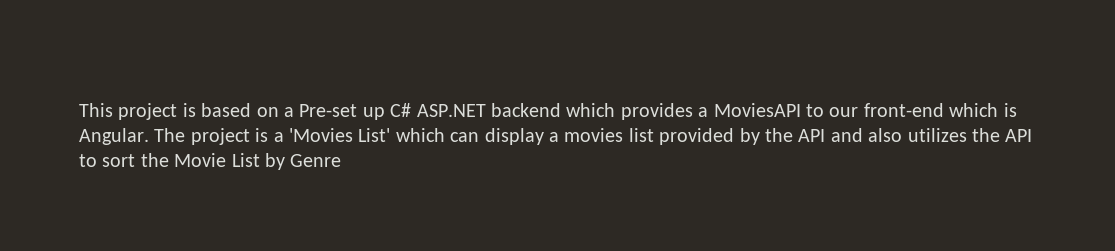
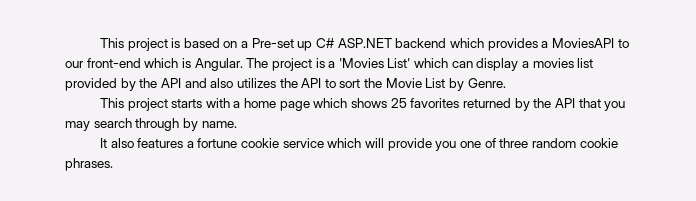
- The project is a 'Movies List' which can display a movies list provided by the API and also utilizes the API to sort the Movie List by Genre
+ The project is a 'Movies List' which can display a movies list provided by the API and also utilizes the API to sort the Movie List by Genre.
+ This project starts with a home page which shows 25 favorites returned by the API that you may search through by name.
+ It also features a fortune cookie service which will provide you one of three random cookie phrases.

